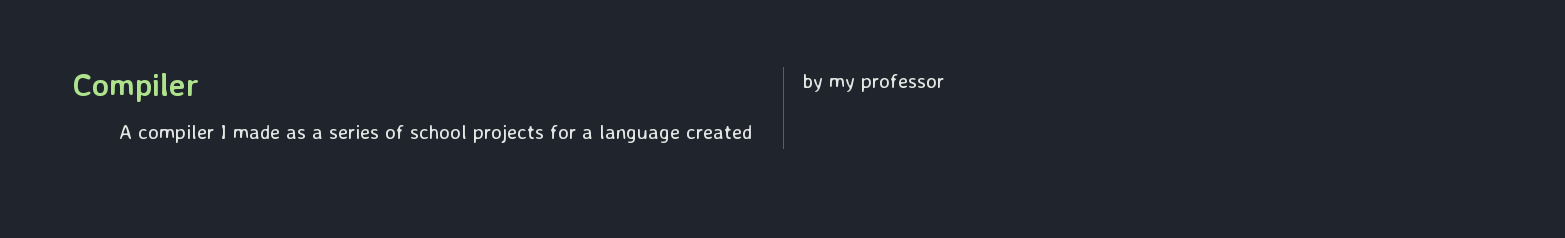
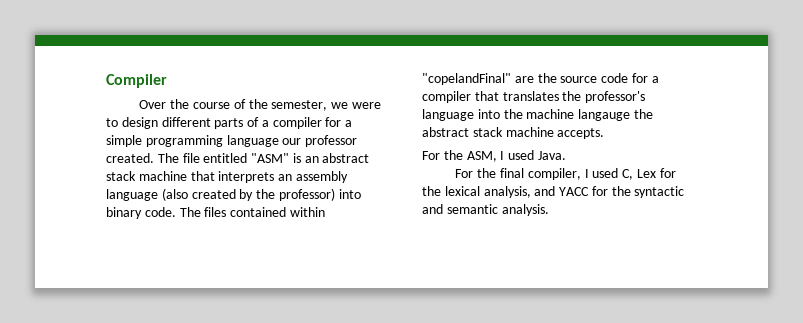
- A compiler I made as a series of school projects for a language created by my professor
+ Over the course of the semester, we were to design different parts of a compiler for a simple programming language our professor created. The file entitled "ASM" is an abstract stack machine that interprets an assembly language (also created by the professor) into binary code. The files contained within "copelandFinal" are the source code for a compiler that translates the professor's language into the machine langauge the abstract stack machine accepts.
+ For the ASM, I used Java.
+ For the final compiler, I used C, Lex for the lexical analysis, and YACC for the syntactic and semantic analysis.

